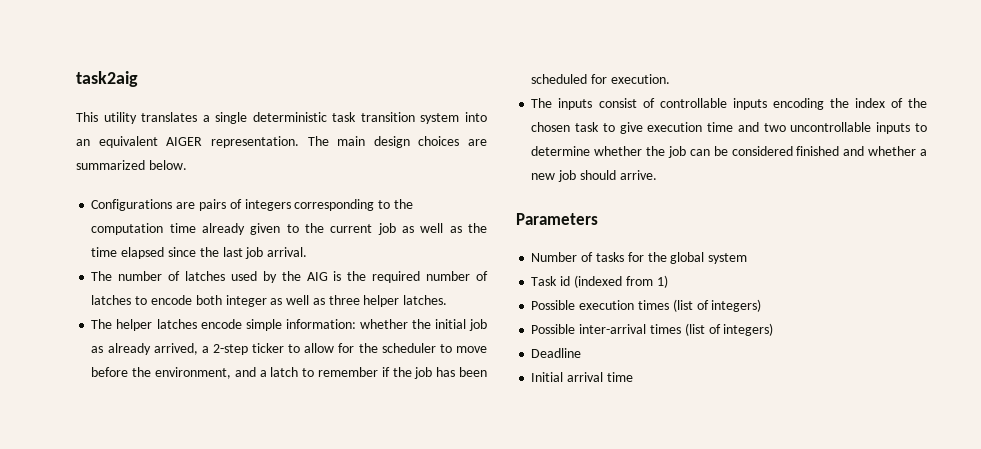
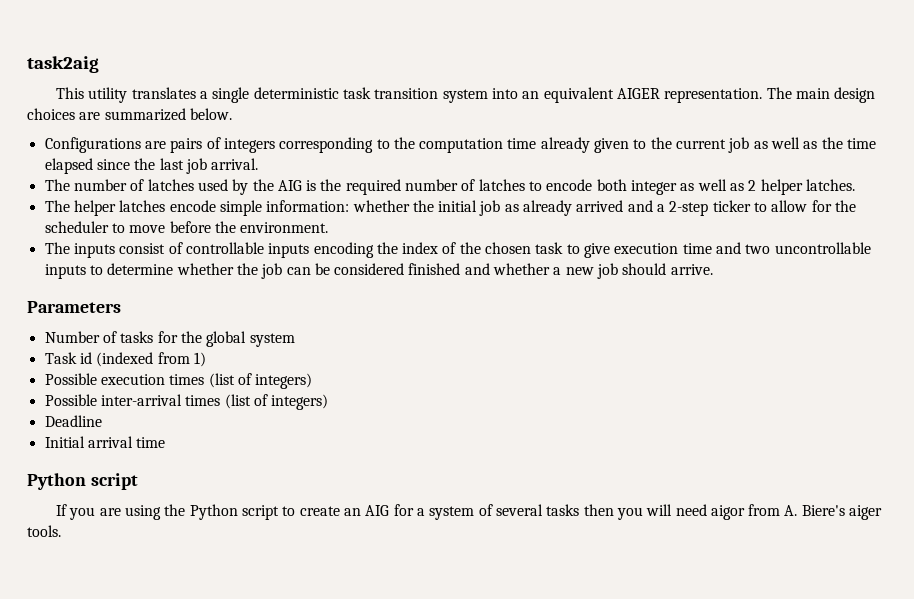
- The number of latches used by the AIG is the required number of latches to encode both integer as well as three helper latches.
+ The number of latches used by the AIG is the required number of latches to encode both integer as well as 2 helper latches.
- The helper latches encode simple information: whether the initial job as already arrived, a 2-step ticker to allow for the scheduler to move before the environment, and a latch to remember if the job has been scheduled for execution.
+ The helper latches encode simple information: whether the initial job as already arrived and a 2-step ticker to allow for the scheduler to move before the environment.
  Initial arrival time
+ Python script
+ If you are using the Python script to create an AIG for a system of several tasks then you will need aigor from A. Biere's aiger tools.

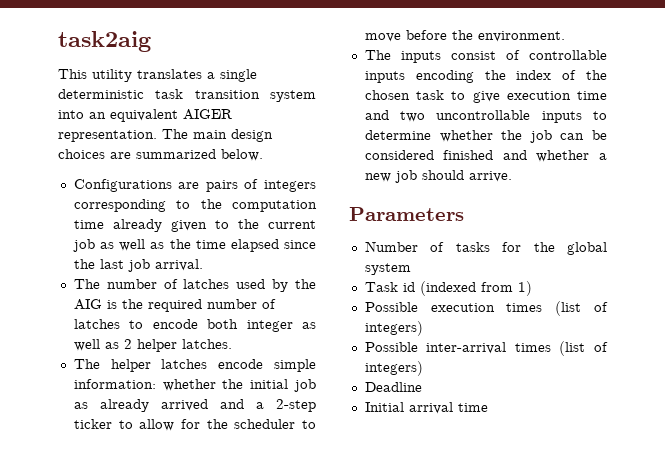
  Initial arrival time
- Python script
- If you are using the Python script to create an AIG for a system of several tasks then you will need aigor from A. Biere's aiger tools.

